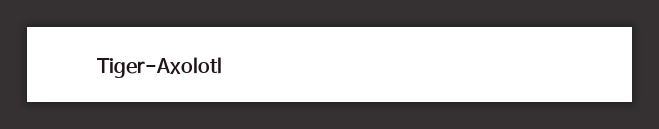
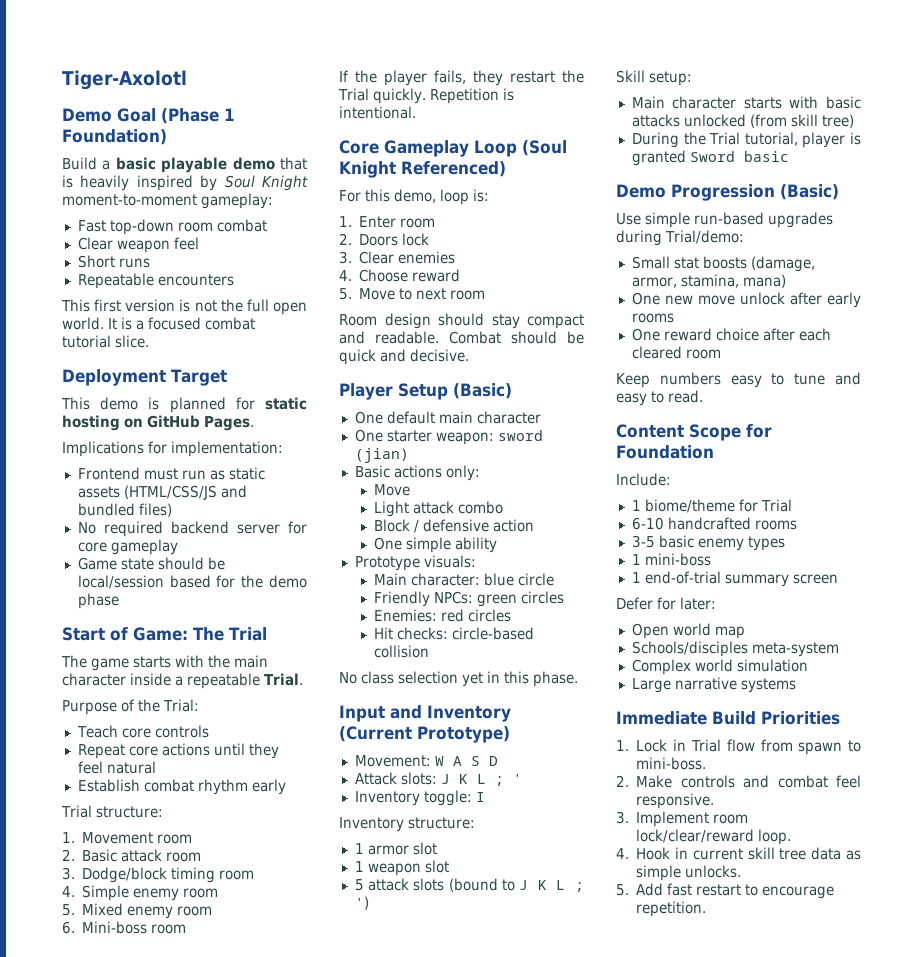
+ Demo Goal (Phase 1 Foundation)
+ Build a basic playable demo that is heavily inspired by Soul Knight moment-to-moment gameplay:
+ Fast top-down room combat
+ Clear weapon feel
+ Short runs
+ Repeatable encounters
+ This first version is not the full open world. It is a focused combat tutorial slice.
+ Deployment Target
+ This demo is planned for static hosting on GitHub Pages.
+ Implications for implementation:
+ Frontend must run as static assets (HTML/CSS/JS and bundled files)
+ No required backend server for core gameplay
+ Game state should be local/session based for the demo phase
+ Start of Game: The Trial
+ The game starts with the main character inside a repeatable Trial.
+ Purpose of the Trial:
+ Teach core controls
+ Repeat core actions until they feel natural
+ Establish combat rhythm early
+ Trial structure:
+ 1. Movement room
+ 2. Basic attack room
+ 3. Dodge/block timing room
+ 4. Simple enemy room
+ 5. Mixed enemy room
+ 6. Mini-boss room
+ If the player fails, they restart the Trial quickly. Repetition is intentional.
+ Core Gameplay Loop (Soul Knight Referenced)
+ For this demo, loop is:
+ 1. Enter room
+ 2. Doors lock
+ 3. Clear enemies
+ 4. Choose reward
+ 5. Move to next room
+ Room design should stay compact and readable. Combat should be quick and decisive.
+ Player Setup (Basic)
+ One default main character
+ One starter weapon: sword (jian)
+ Basic actions only:
+ Move
+ Light attack combo
+ Block / defensive action
+ One simple ability
+ Prototype visuals:
+ Main character: blue circle
+ Friendly NPCs: green circles
+ Enemies: red circles
+ Hit checks: circle-based collision
+ No class selection yet in this phase.
+ Input and Inventory (Current Prototype)
+ Movement: W A S D
+ Attack slots: J K L ; '
+ Inventory toggle: I
+ Inventory structure:
+ 1 armor slot
+ 1 weapon slot
+ 5 attack slots (bound to J K L ; ')
+ Skill setup:
+ Main character starts with basic attacks unlocked (from skill tree)
+ During the Trial tutorial, player is granted Sword basic
+ Demo Progression (Basic)
+ Use simple run-based upgrades during Trial/demo:
+ Small stat boosts (damage, armor, stamina, mana)
+ One new move unlock after early rooms
+ One reward choice after each cleared room
+ Keep numbers easy to tune and easy to read.
+ Content Scope for Foundation
+ Include:
+ 1 biome/theme for Trial
+ 6-10 handcrafted rooms
+ 3-5 basic enemy types
+ 1 mini-boss
+ 1 end-of-trial summary screen
+ Defer for later:
+ Open world map
+ Schools/disciples meta-system
+ Complex world simulation
+ Large narrative systems
+ Immediate Build Priorities
+ 1. Lock in Trial flow from spawn to mini-boss.
+ 2. Make controls and combat feel responsive.
+ 3. Implement room lock/clear/reward loop.
+ 4. Hook in current skill tree data as simple unlocks.
+ 5. Add fast restart to encourage repetition.

